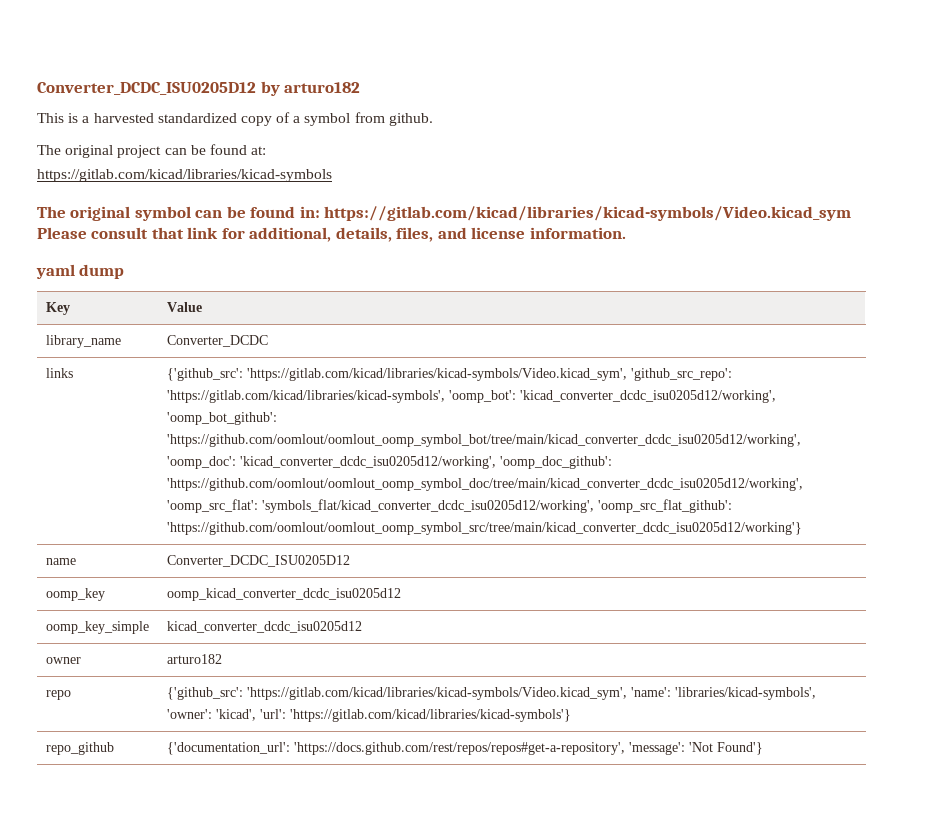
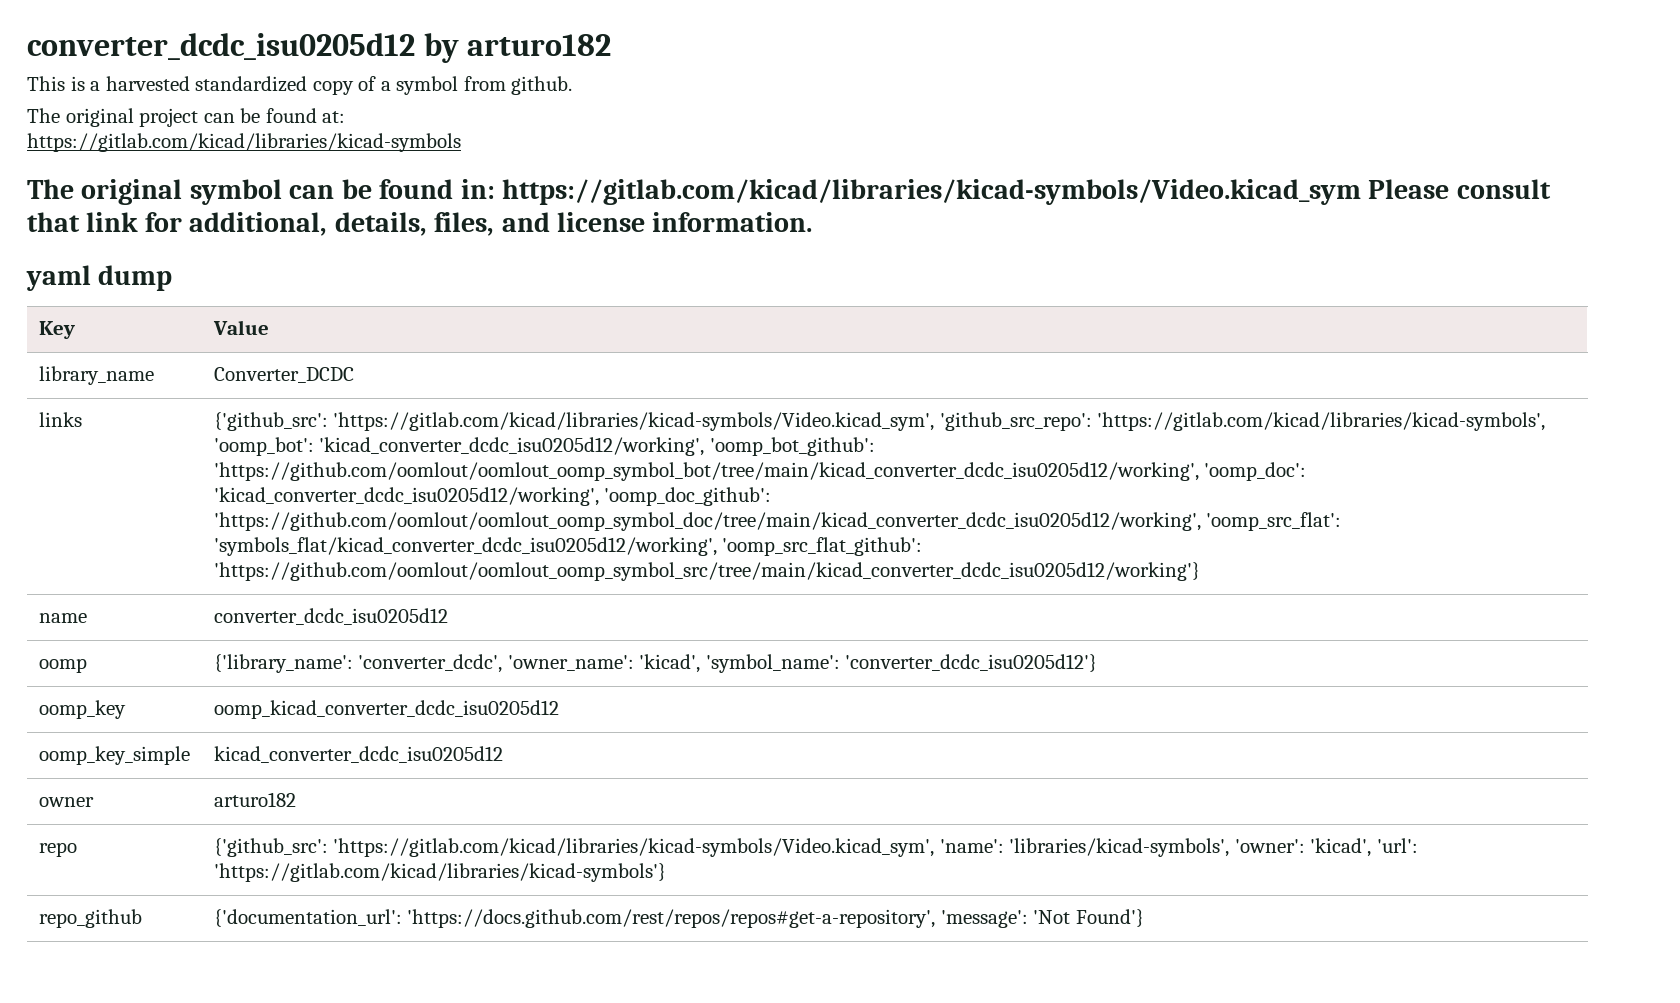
- Converter_DCDC_ISU0205D12 by arturo182
+ converter_dcdc_isu0205d12 by arturo182
- name | Converter_DCDC_ISU0205D12
+ name | converter_dcdc_isu0205d12
+ oomp | {'library_name': 'converter_dcdc', 'owner_name': 'kicad', 'symbol_name': 'converter_dcdc_isu0205d12'}

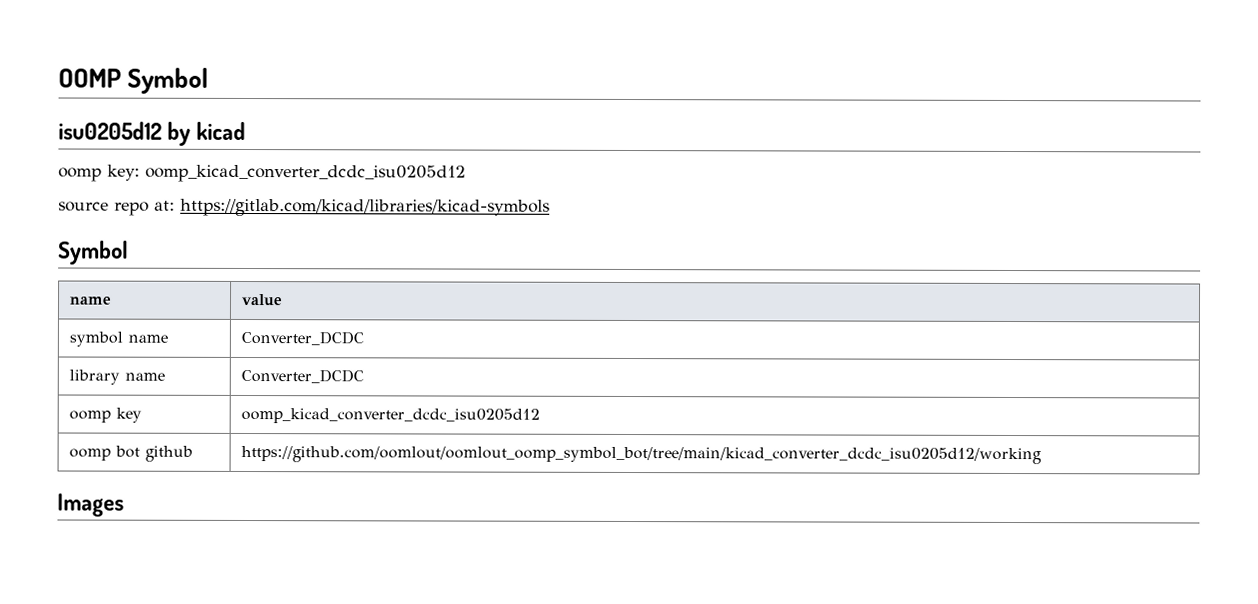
- converter_dcdc_isu0205d12 by arturo182
- This is a harvested standardized copy of a symbol from github.
- The original project can be found at:
- https://gitlab.com/kicad/libraries/kicad-symbols
- The original symbol can be found in: https://gitlab.com/kicad/libraries/kicad-symbols/Video.kicad_sym Please consult that link for additional, details, files, and license information.
- yaml dump
- Key | Value
- library_name | Converter_DCDC
- links | {'github_src': 'https://gitlab.com/kicad/libraries/kicad-symbols/Video.kicad_sym', 'github_src_repo': 'https://gitlab.com/kicad/libraries/kicad-symbols', 'oomp_bot': 'kicad_converter_dcdc_isu0205d12/working', 'oomp_bot_github': 'https://github.com/oomlout/oomlout_oomp_symbol_bot/tree/main/kicad_converter_dcdc_isu0205d12/working', 'oomp_doc': 'kicad_converter_dcdc_isu0205d12/working', 'oomp_doc_github': 'https://github.com/oomlout/oomlout_oomp_symbol_doc/tree/main/kicad_converter_dcdc_isu0205d12/working', 'oomp_src_flat': 'symbols_flat/kicad_converter_dcdc_isu0205d12/working', 'oomp_src_flat_github': 'https://github.com/oomlout/oomlout_oomp_symbol_src/tree/main/kicad_converter_dcdc_isu0205d12/working'}
- name | converter_dcdc_isu0205d12
- oomp | {'library_name': 'converter_dcdc', 'owner_name': 'kicad', 'symbol_name': 'converter_dcdc_isu0205d12'}
- oomp_key | oomp_kicad_converter_dcdc_isu0205d12
- oomp_key_simple | kicad_converter_dcdc_isu0205d12
- owner | arturo182
- repo | {'github_src': 'https://gitlab.com/kicad/libraries/kicad-symbols/Video.kicad_sym', 'name': 'libraries/kicad-symbols', 'owner': 'kicad', 'url': 'https://gitlab.com/kicad/libraries/kicad-symbols'}
- repo_github | {'documentation_url': 'https://docs.github.com/rest/repos/repos#get-a-repository', 'message': 'Not Found'}
+ OOMP Symbol
+ isu0205d12 by kicad
+ oomp key: oomp_kicad_converter_dcdc_isu0205d12
+ source repo at: https://gitlab.com/kicad/libraries/kicad-symbols
+ Symbol
+ name | value
+ symbol name | Converter_DCDC
+ library name | Converter_DCDC
+ oomp key | oomp_kicad_converter_dcdc_isu0205d12
+ oomp bot github | https://github.com/oomlout/oomlout_oomp_symbol_bot/tree/main/kicad_converter_dcdc_isu0205d12/working
+ Images

